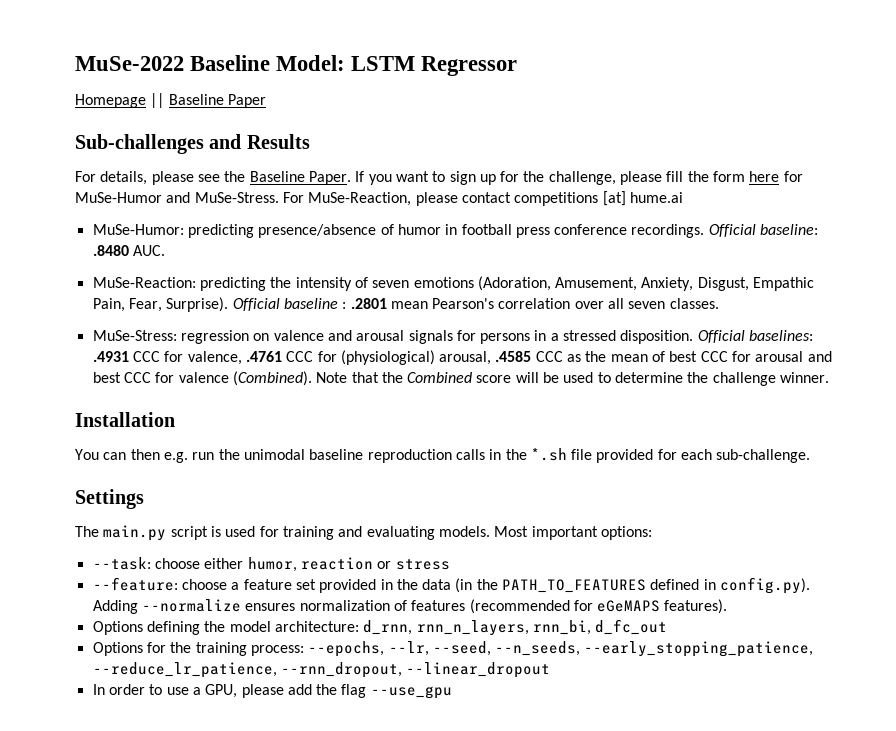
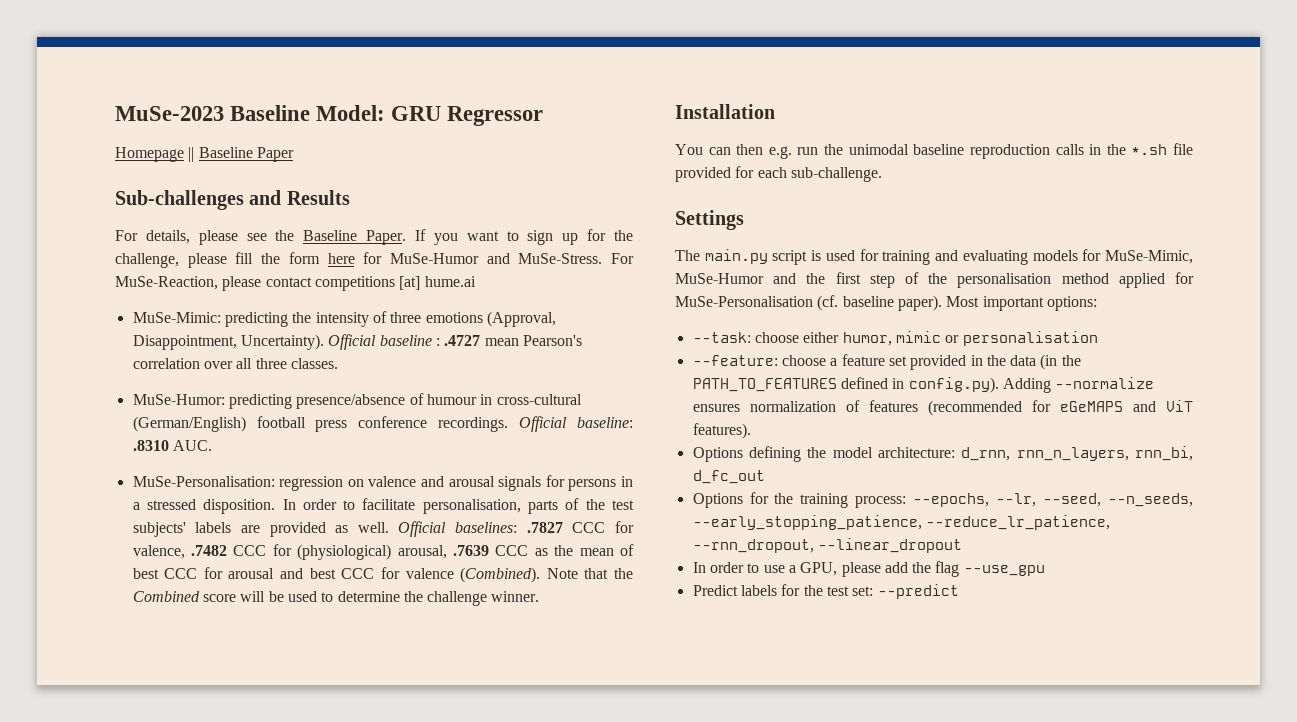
- MuSe-2022 Baseline Model: LSTM Regressor
+ MuSe-2023 Baseline Model: GRU Regressor
+ MuSe-Mimic: predicting the intensity of three emotions (Approval, Disappointment, Uncertainty). Official baseline : .4727 mean Pearson's correlation over all three classes.
- MuSe-Humor: predicting presence/absence of humor in football press conference recordings.
+ MuSe-Humor: predicting presence/absence of humour in cross-cultural (German/English) football press conference recordings.
- Official baseline: .8480 AUC.
+ Official baseline: .8310 AUC.
- MuSe-Reaction: predicting the intensity of seven emotions (Adoration, Amusement, Anxiety, Disgust, Empathic Pain, Fear, Surprise). Official baseline : .2801 mean Pearson's correlation over all seven classes.
- MuSe-Stress: regression on valence and arousal signals for persons in a stressed disposition.
+ MuSe-Personalisation: regression on valence and arousal signals for persons in a stressed disposition.
+ In order to facilitate personalisation, parts of the test subjects' labels are provided as well.
- Official baselines: .4931 CCC for valence, .4761 CCC for (physiological) arousal, .4585 CCC as the mean of best CCC for arousal and best CCC for valence (Combined).
+ Official baselines: .7827 CCC for valence, .7482 CCC for (physiological) arousal, .7639 CCC as the mean of best CCC for arousal and best CCC for valence (Combined).
- The main.py script is used for training and evaluating models.
+ The main.py script is used for training and evaluating models for MuSe-Mimic, MuSe-Humor and the first step of the personalisation method applied for MuSe-Personalisation (cf. baseline paper).
- --task: choose either humor, reaction or stress
+ --task: choose either humor, mimic or personalisation
- --feature: choose a feature set provided in the data (in the PATH_TO_FEATURES defined in config.py). Adding --normalize ensures normalization of features (recommended for eGeMAPS features).
+ --feature: choose a feature set provided in the data (in the PATH_TO_FEATURES defined in config.py). Adding --normalize ensures normalization of features (recommended for eGeMAPS and ViT features).
+ Predict labels for the test set: --predict

